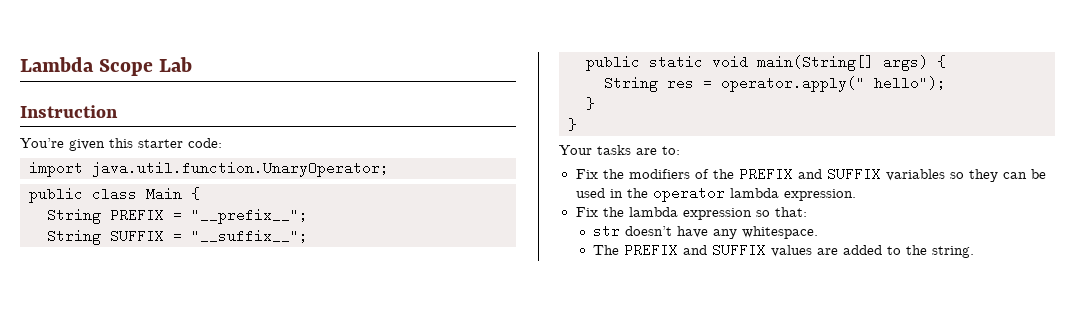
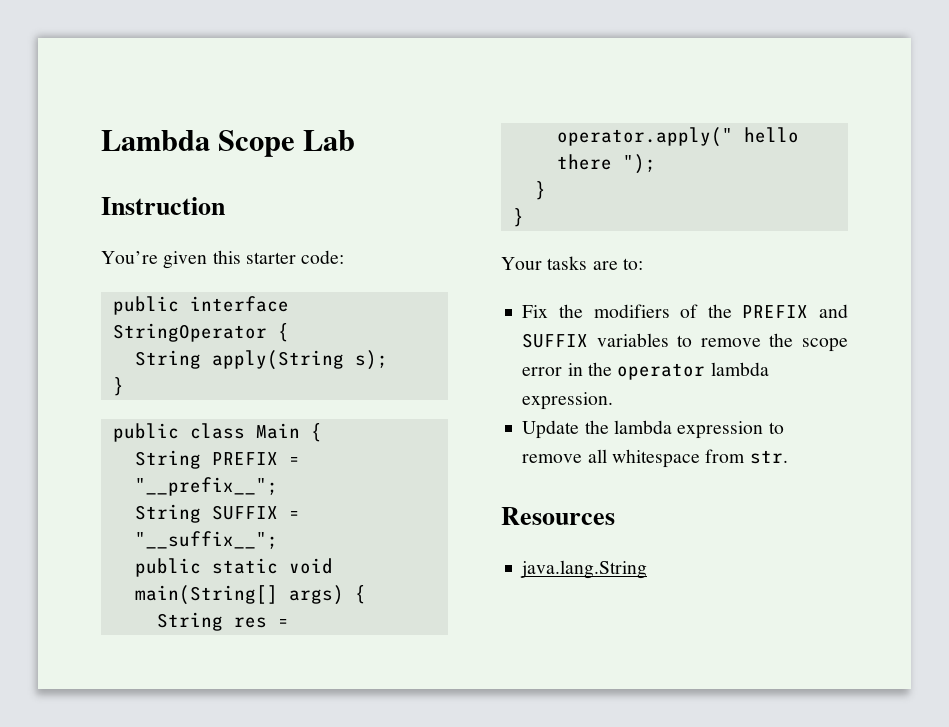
- import java.util.function.UnaryOperator;
+ public interface StringOperator {
+ String apply(String s);
+ }
- String res = operator.apply(" hello");
+ String res = operator.apply(" hello there ");
- Fix the modifiers of the PREFIX and SUFFIX variables so they can be used in the operator lambda expression.
+ Fix the modifiers of the PREFIX and SUFFIX variables to remove the scope error in the operator lambda expression.
- Fix the lambda expression so that:
- str doesn’t have any whitespace.
- The PREFIX and SUFFIX values are added to the string.
+ Update the lambda expression to remove all whitespace from str.
+ Resources
+ java.lang.String

